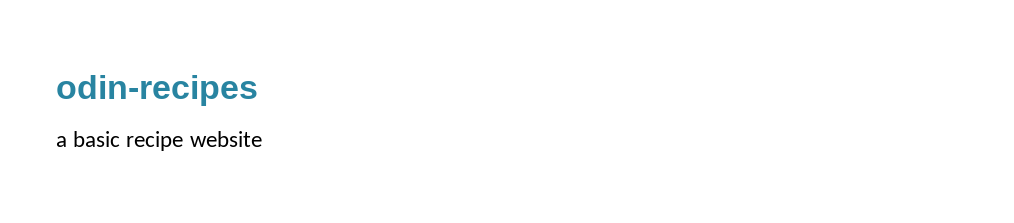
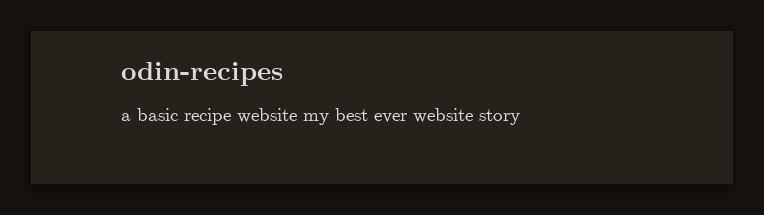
- a basic recipe website
+ a basic recipe website my best ever website story

